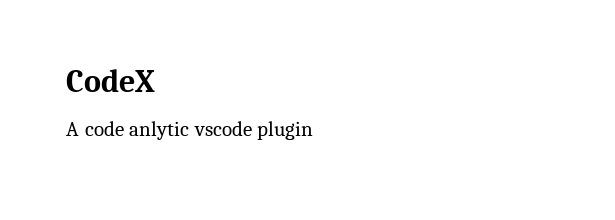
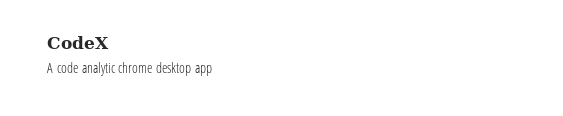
- A code anlytic vscode plugin
+ A code analytic chrome desktop app

